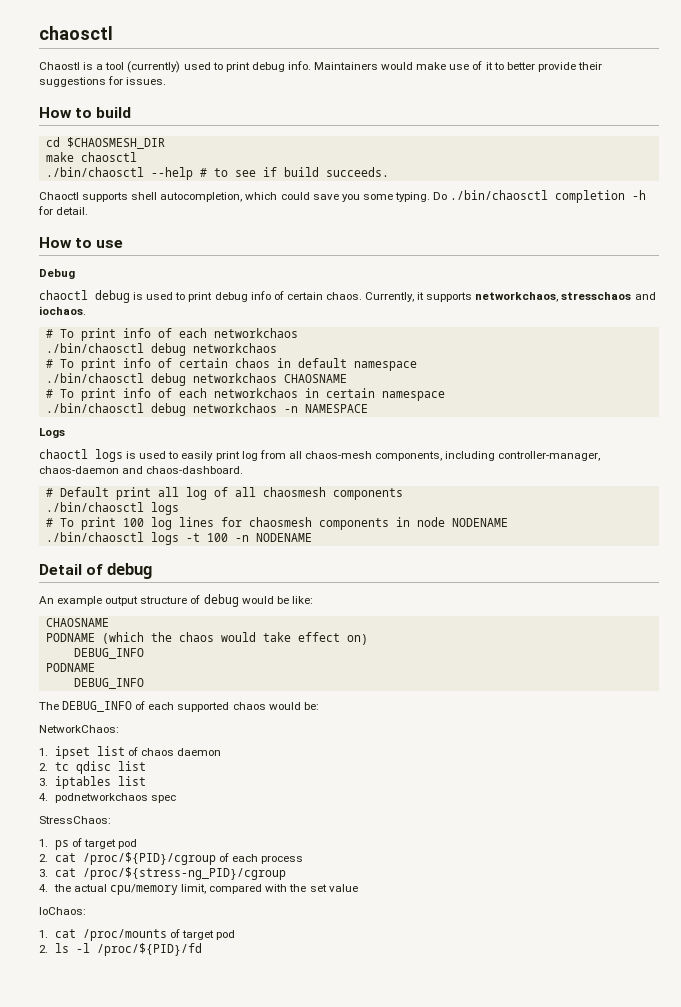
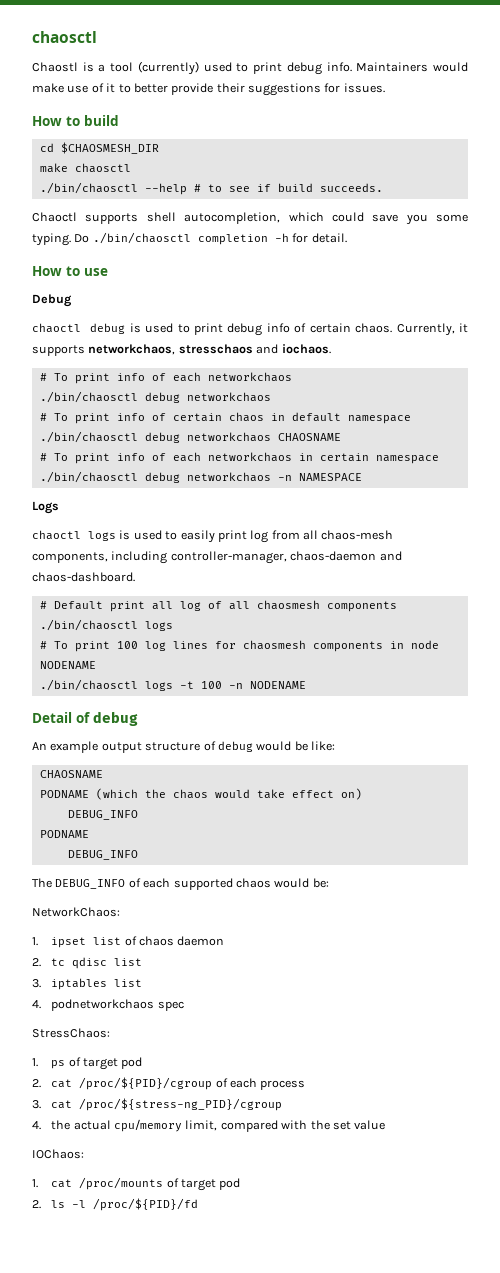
- IoChaos:
+ IOChaos:

